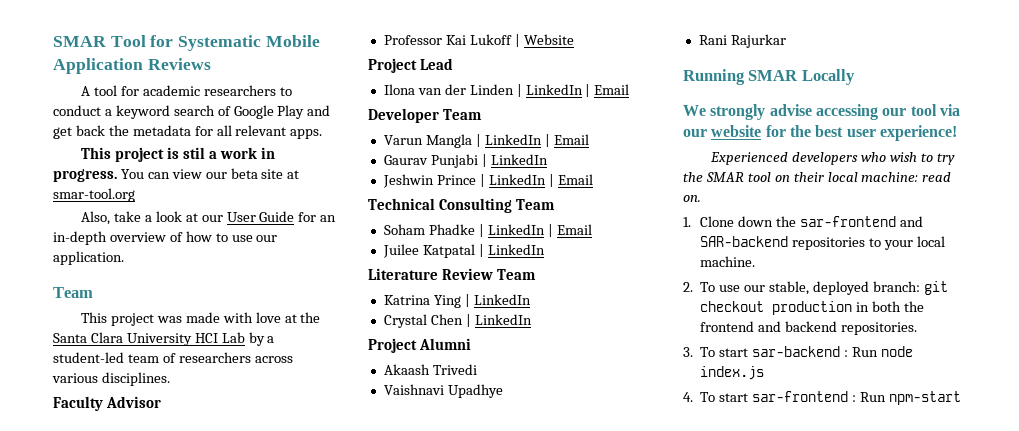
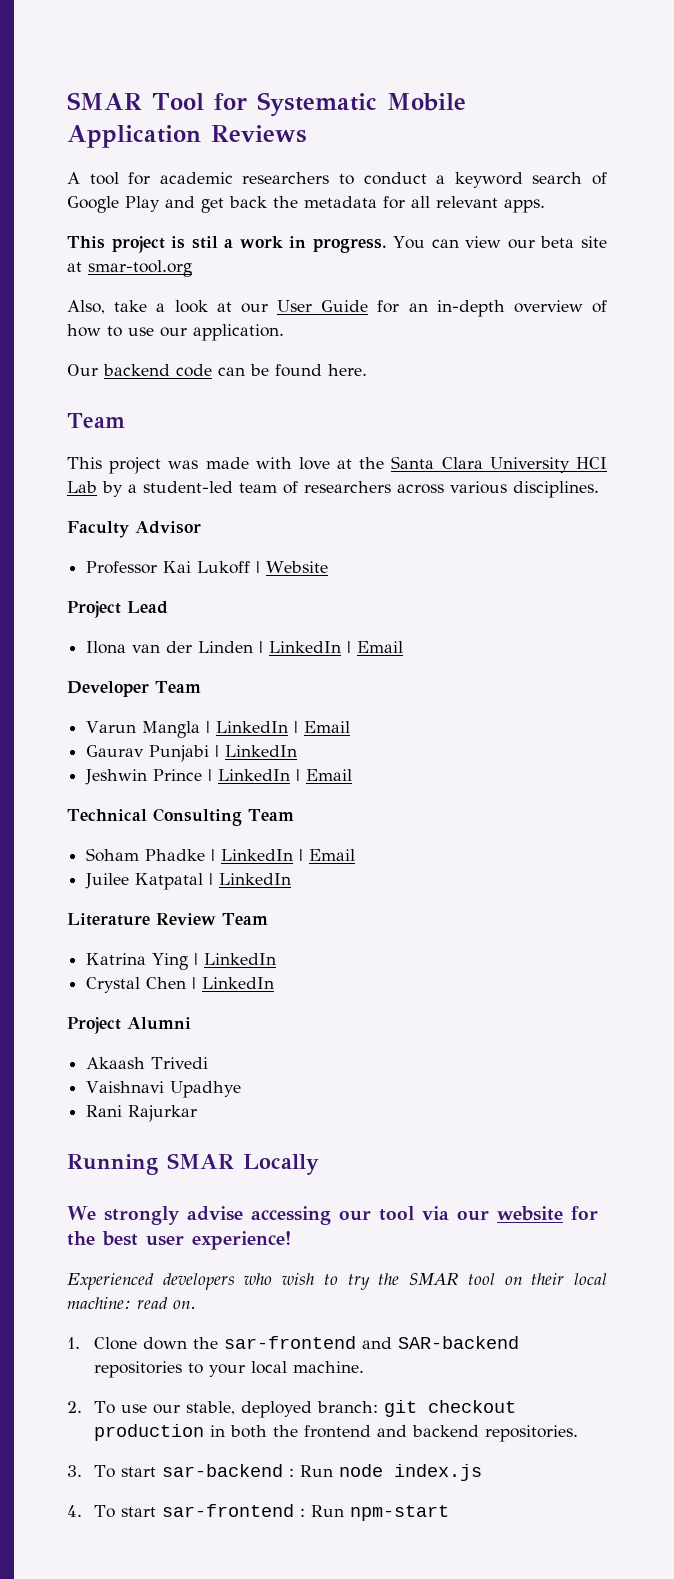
+ Our backend code can be found here.

